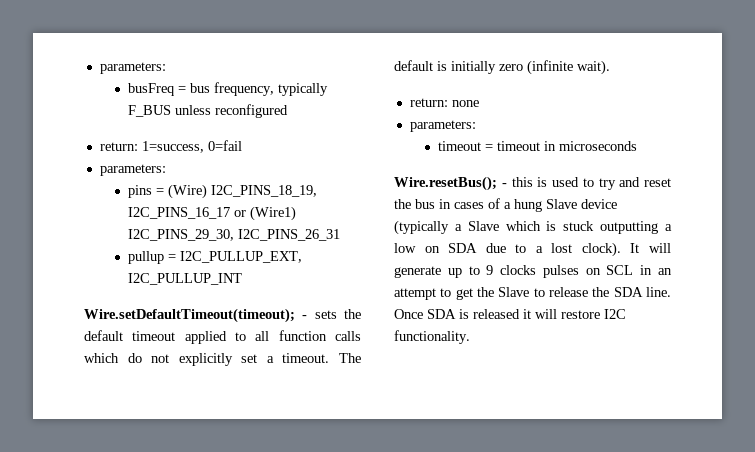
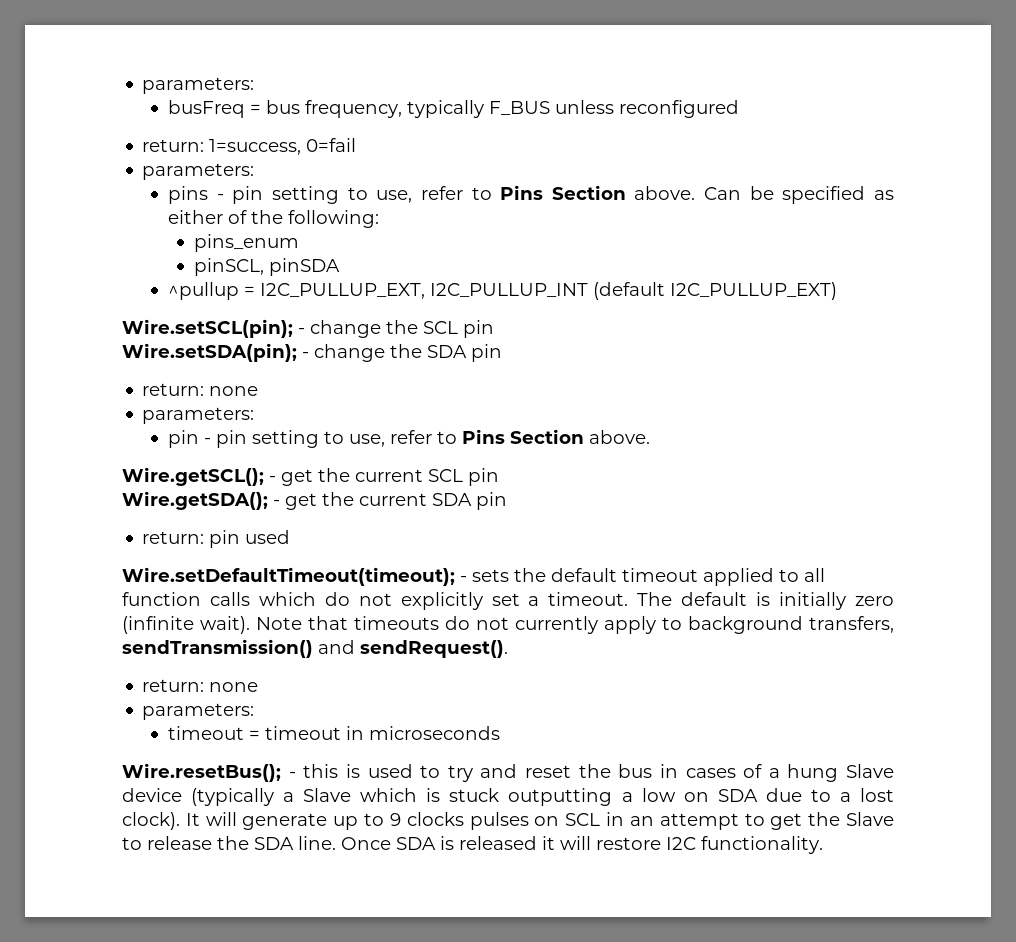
- pins = (Wire) I2C_PINS_18_19, I2C_PINS_16_17 or (Wire1) I2C_PINS_29_30, I2C_PINS_26_31
- pullup = I2C_PULLUP_EXT, I2C_PULLUP_INT
+ pins - pin setting to use, refer to Pins Section above. Can be specified as either of the following:
+ pins_enum
+ pinSCL, pinSDA
+ ^pullup = I2C_PULLUP_EXT, I2C_PULLUP_INT (default I2C_PULLUP_EXT)
+ Wire.setSCL(pin); - change the SCL pin
+ Wire.setSDA(pin); - change the SDA pin
+ return: none
+ parameters:
+ pin - pin setting to use, refer to Pins Section above.
+ Wire.getSCL(); - get the current SCL pin
+ Wire.getSDA(); - get the current SDA pin
+ return: pin used
+ Note that timeouts do not currently apply to background transfers, sendTransmission() and sendRequest().

